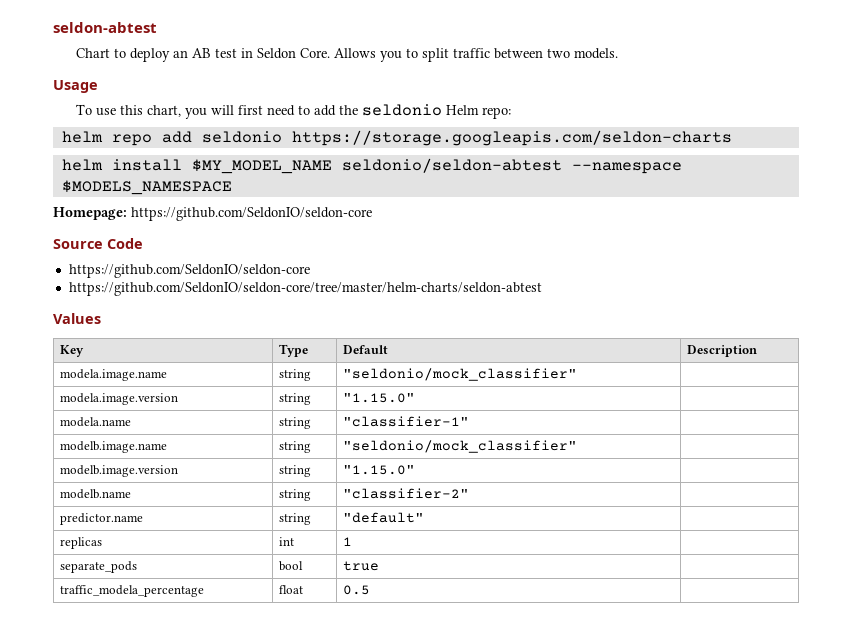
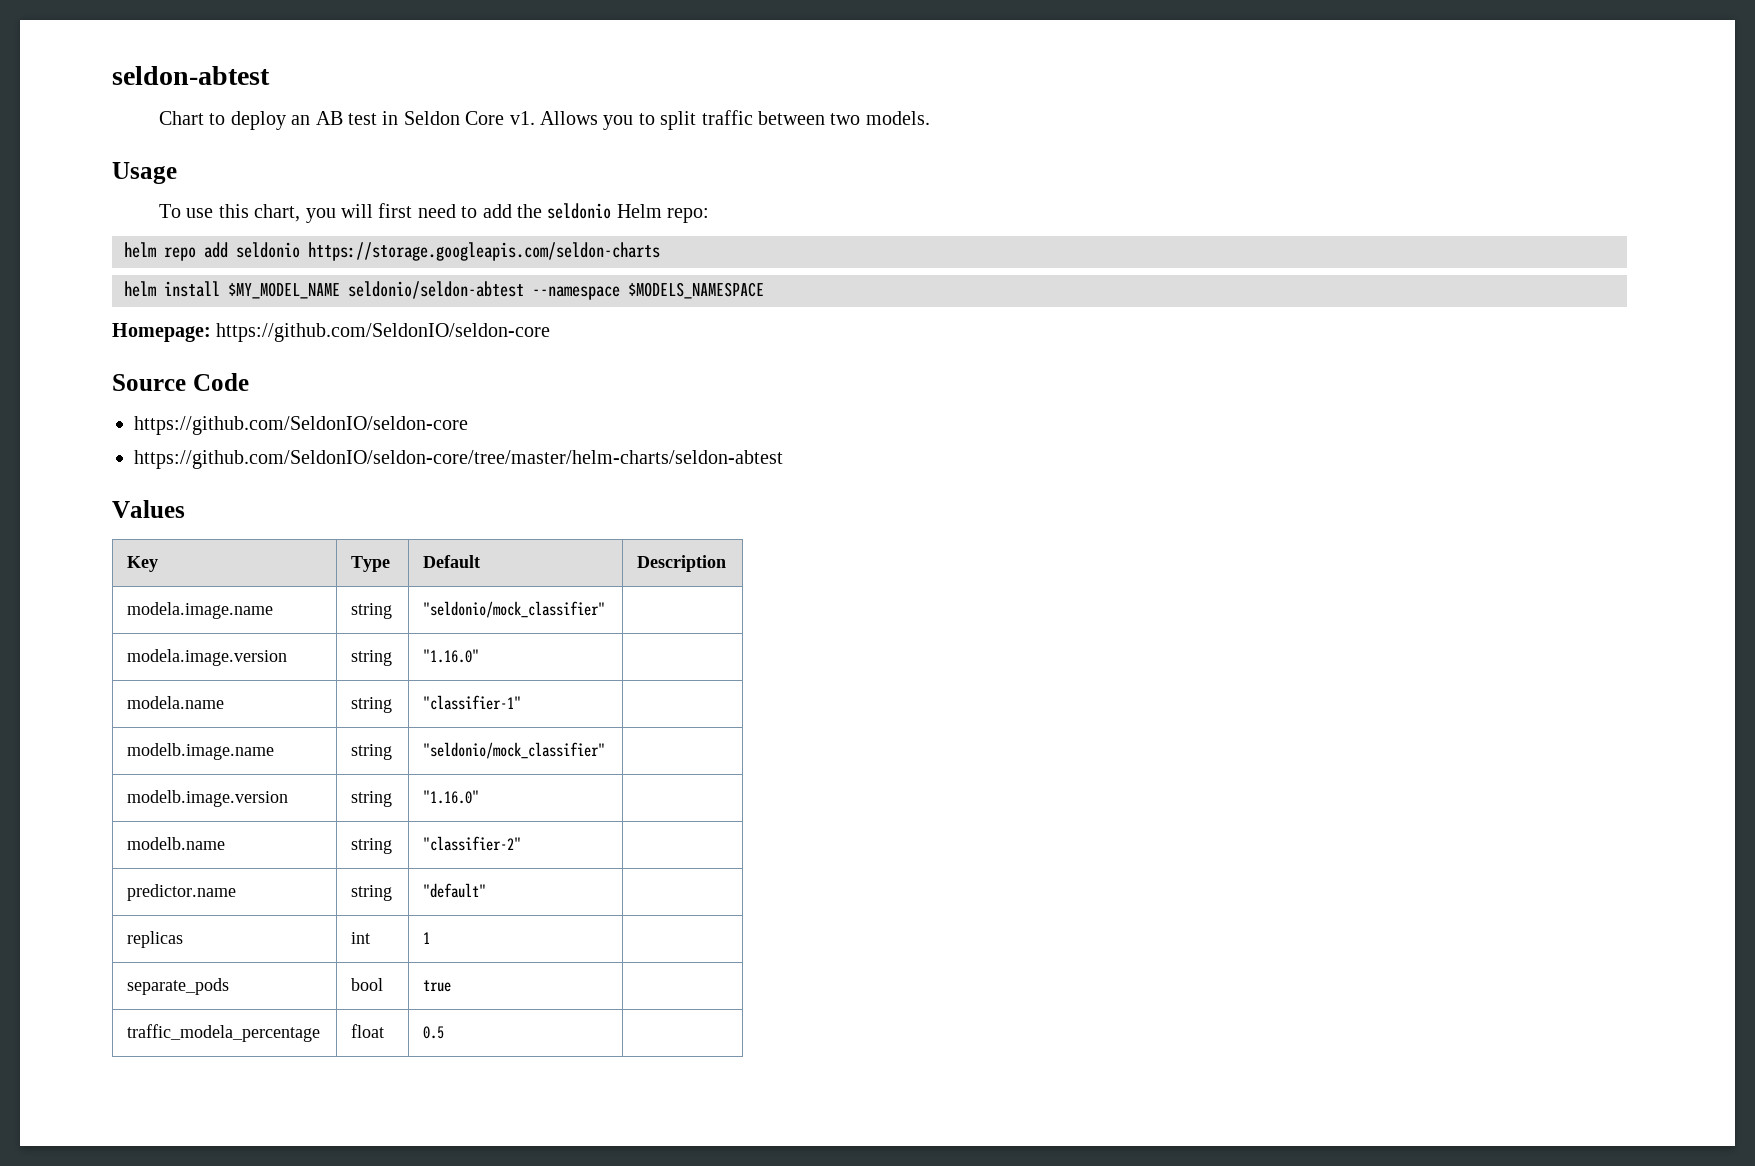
- Chart to deploy an AB test in Seldon Core.
+ Chart to deploy an AB test in Seldon Core v1.
- modela.image.version | string | "1.15.0" |
+ modela.image.version | string | "1.16.0" |
- modelb.image.version | string | "1.15.0" |
+ modelb.image.version | string | "1.16.0" |

